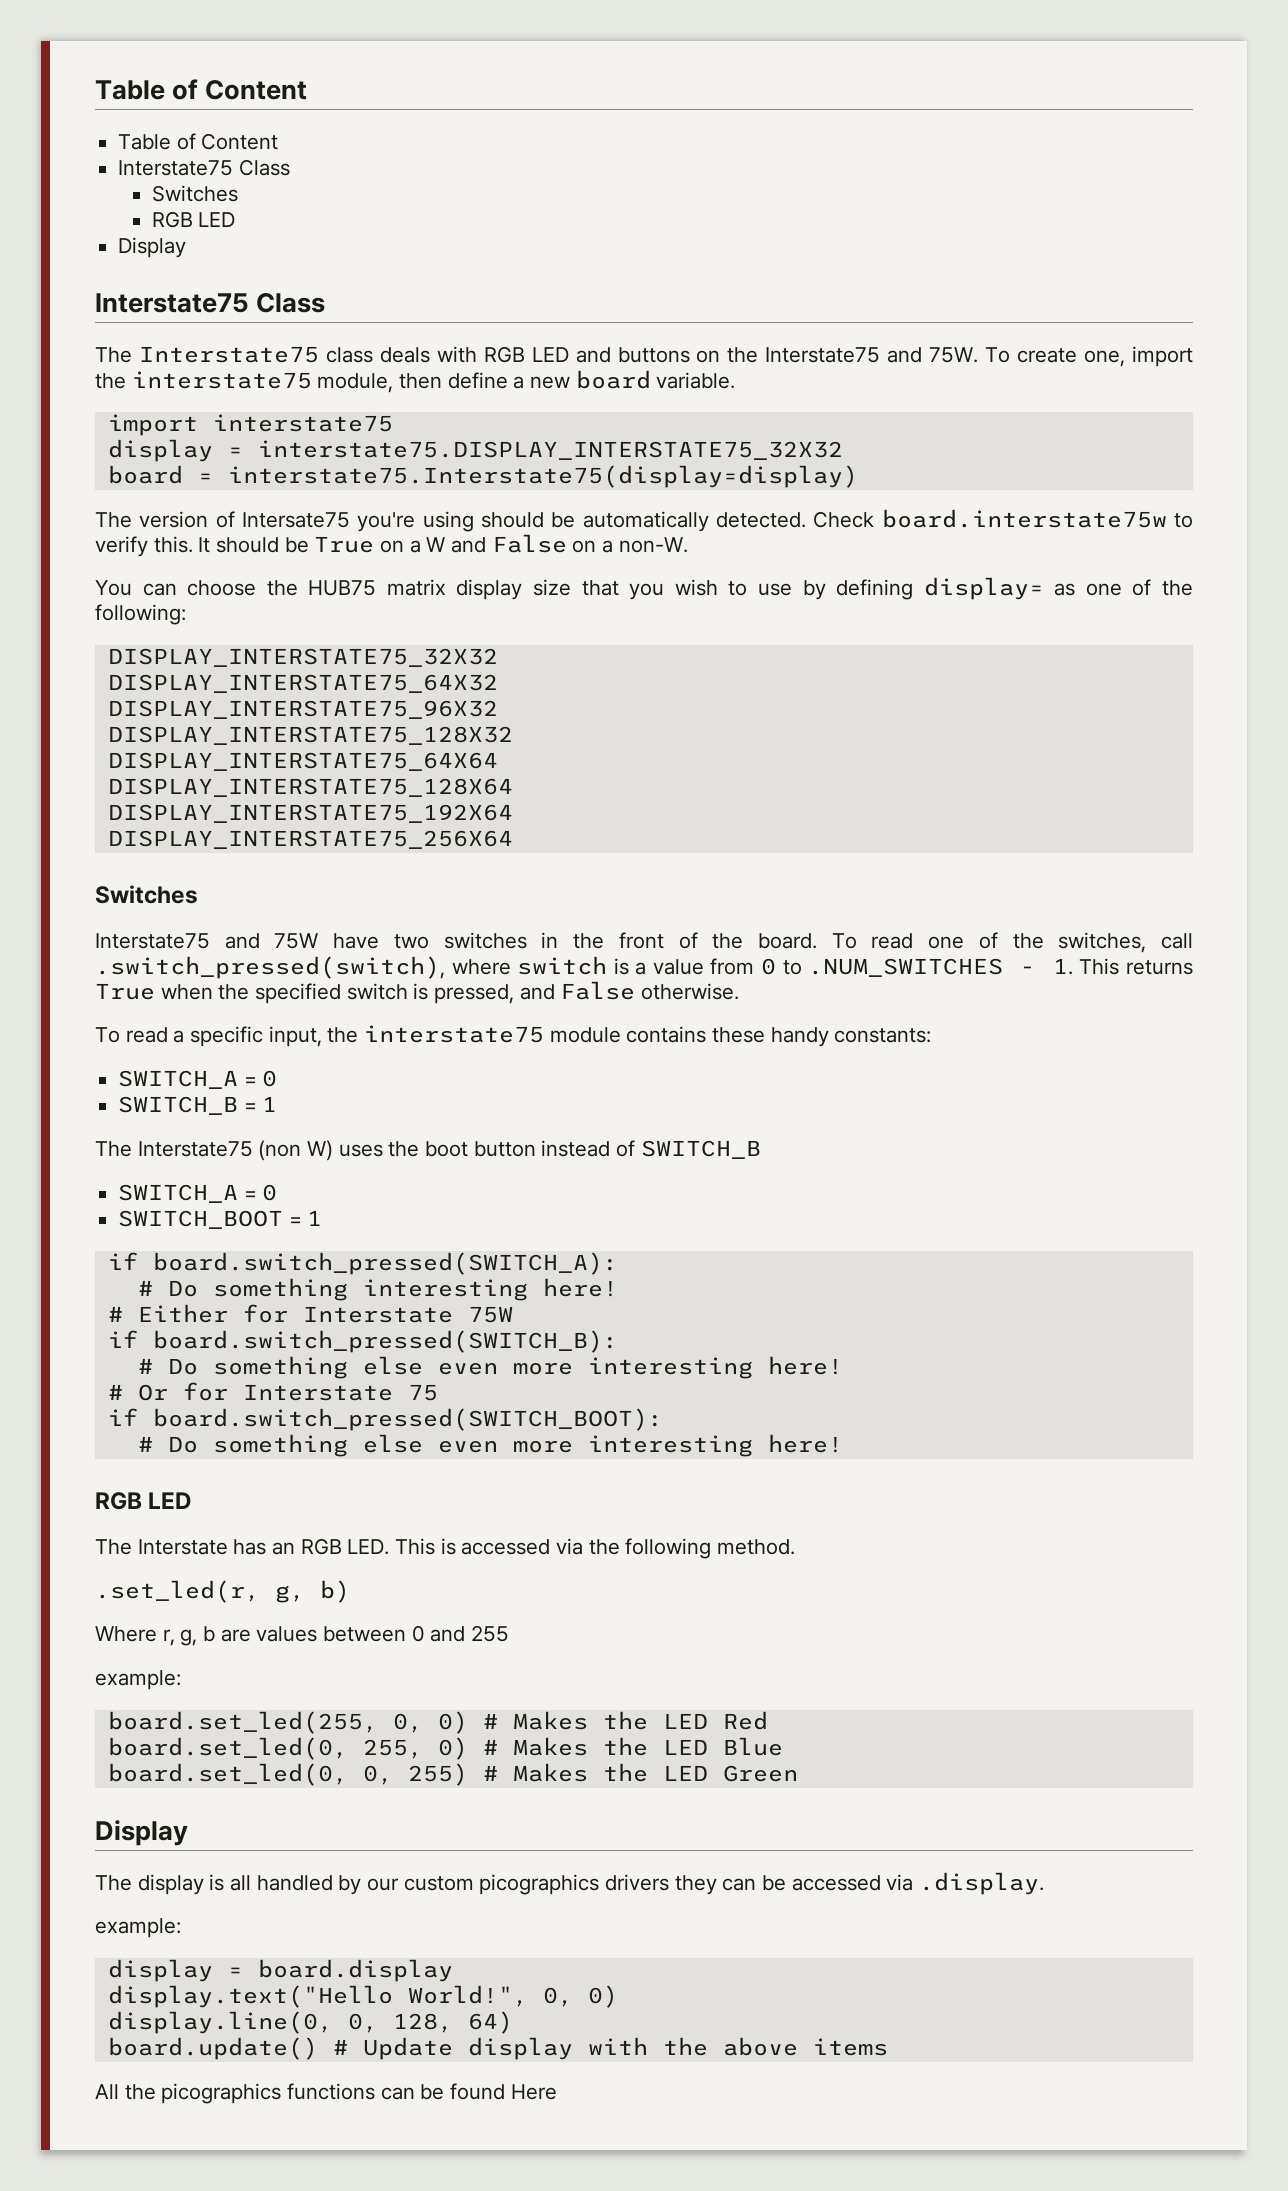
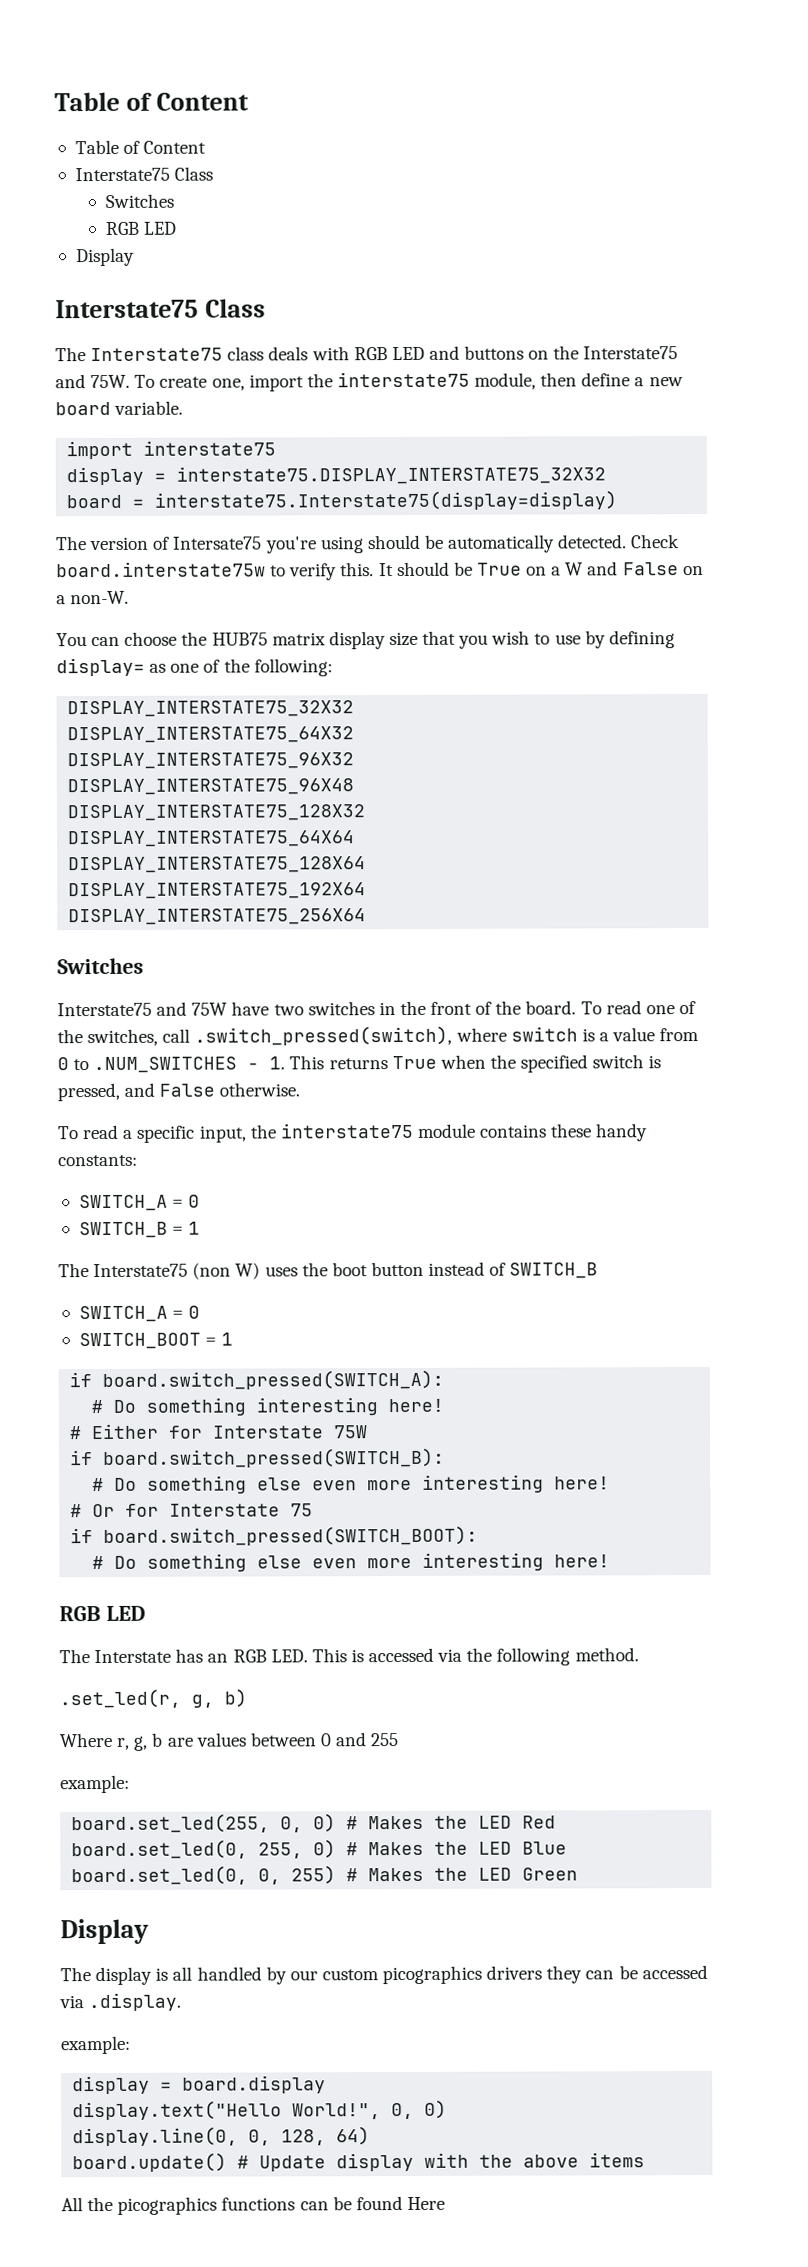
+ DISPLAY_INTERSTATE75_96X48

